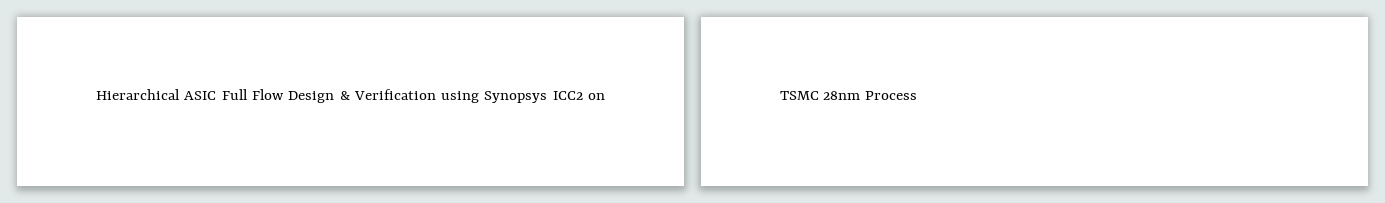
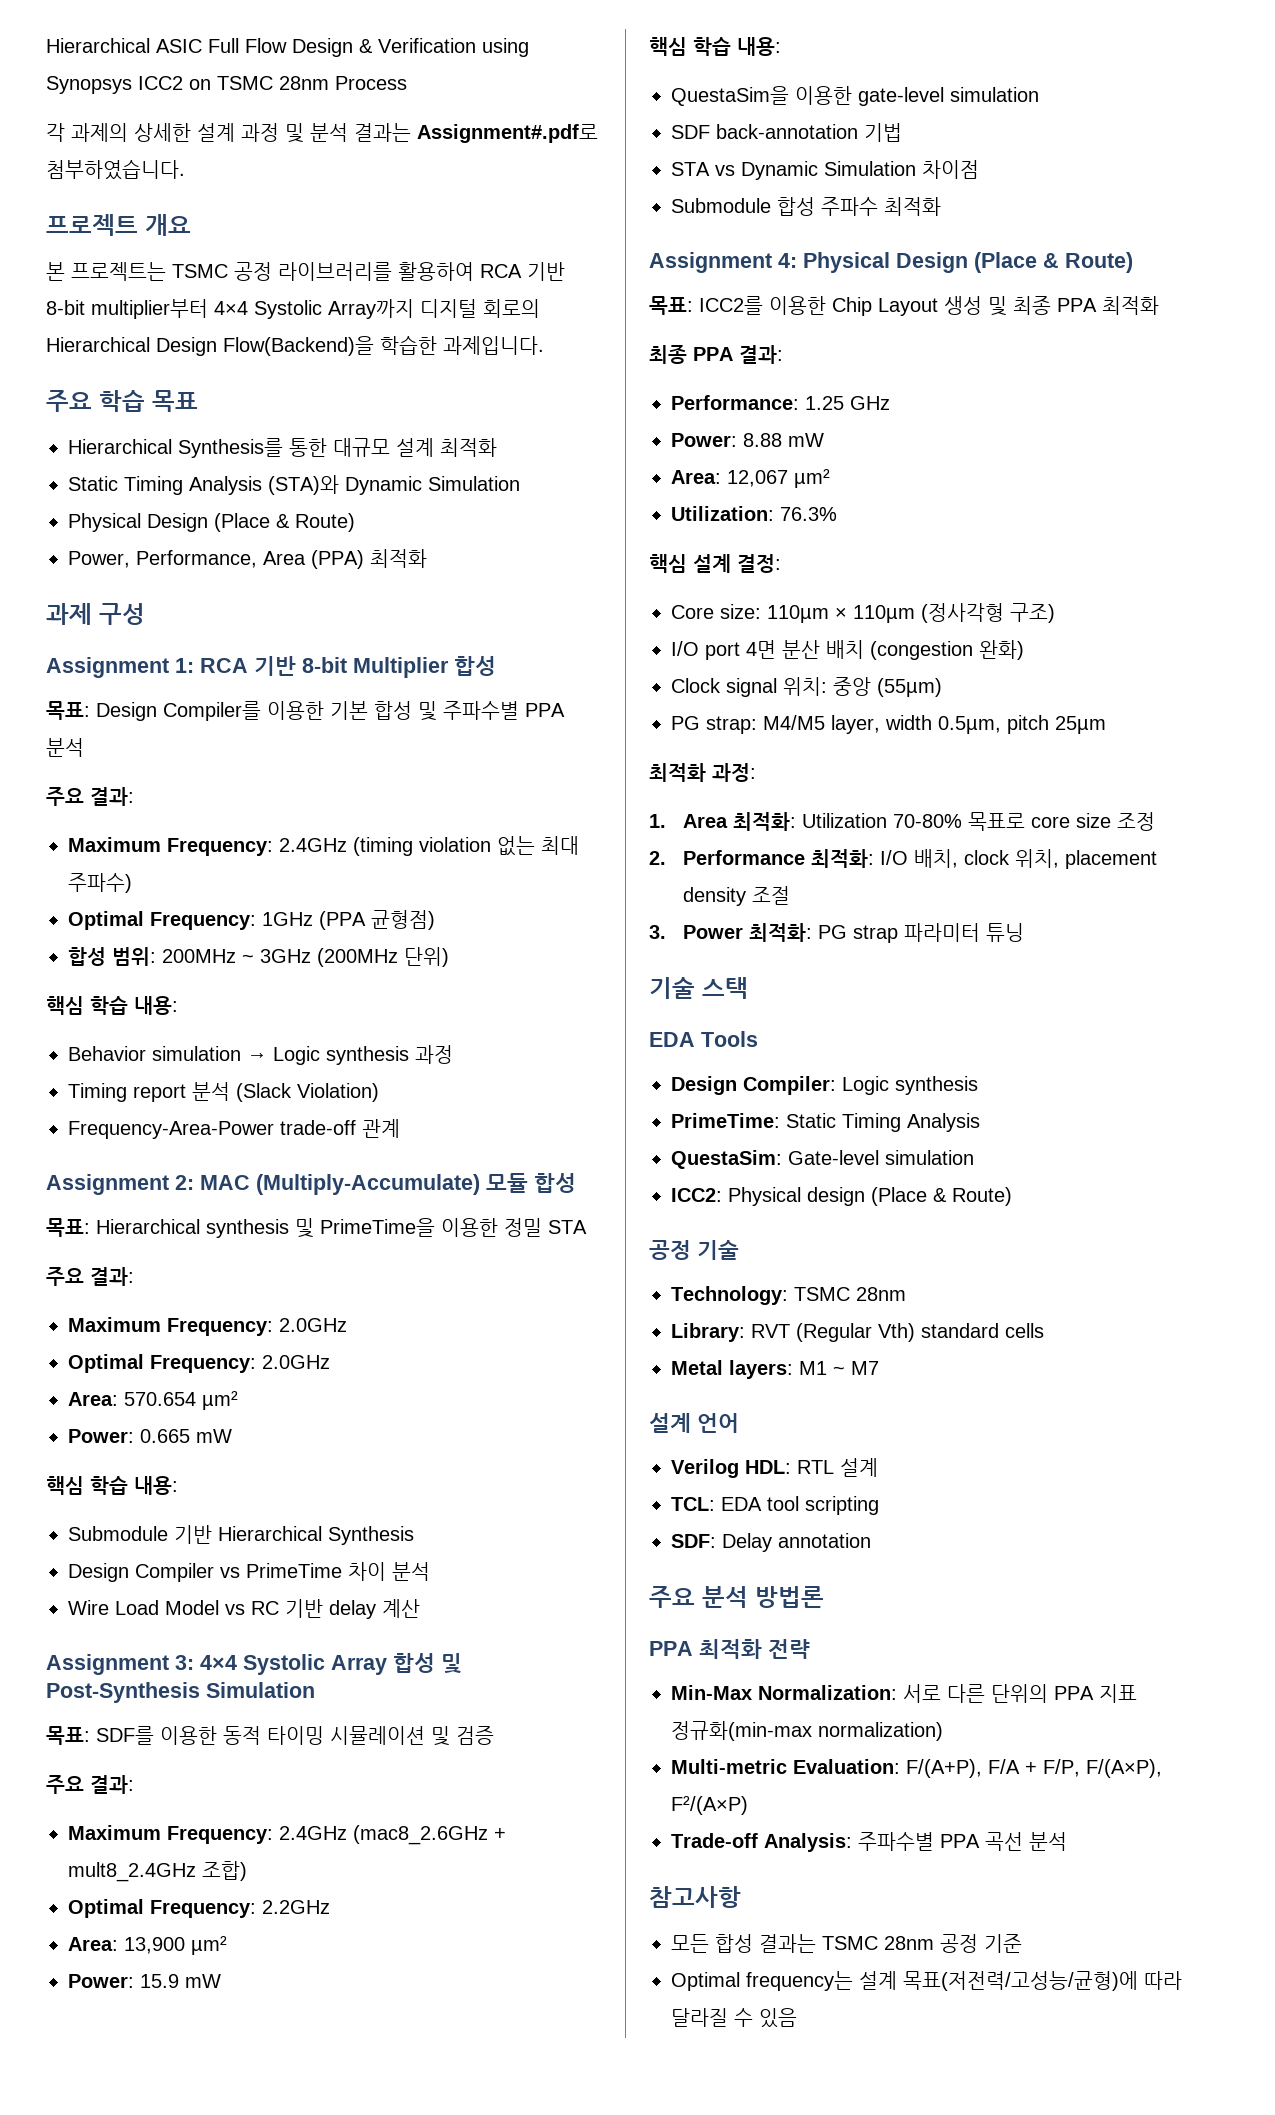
+ 각 과제의 상세한 설계 과정 및 분석 결과는 Assignment#.pdf로 첨부하였습니다.
+ 프로젝트 개요
+ 본 프로젝트는 TSMC 공정 라이브러리를 활용하여 RCA 기반 8-bit multiplier부터 4×4 Systolic Array까지 디지털 회로의 Hierarchical Design Flow(Backend)을 학습한 과제입니다.
+ 주요 학습 목표
+ Hierarchical Synthesis를 통한 대규모 설계 최적화
+ Static Timing Analysis (STA)와 Dynamic Simulation
+ Physical Design (Place & Route)
+ Power, Performance, Area (PPA) 최적화
+ 과제 구성
+ Assignment 1: RCA 기반 8-bit Multiplier 합성
+ 목표: Design Compiler를 이용한 기본 합성 및 주파수별 PPA 분석
+ 주요 결과:
+ Maximum Frequency: 2.4GHz (timing violation 없는 최대 주파수)
+ Optimal Frequency: 1GHz (PPA 균형점)
+ 합성 범위: 200MHz ~ 3GHz (200MHz 단위)
+ 핵심 학습 내용:
+ Behavior simulation → Logic synthesis 과정
+ Timing report 분석 (Slack Violation)
+ Frequency-Area-Power trade-off 관계
+ Assignment 2: MAC (Multiply-Accumulate) 모듈 합성
+ 목표: Hierarchical synthesis 및 PrimeTime을 이용한 정밀 STA
+ 주요 결과:
+ Maximum Frequency: 2.0GHz
+ Optimal Frequency: 2.0GHz
+ Area: 570.654 µm²
+ Power: 0.665 mW
+ 핵심 학습 내용:
+ Submodule 기반 Hierarchical Synthesis
+ Design Compiler vs PrimeTime 차이 분석
+ Wire Load Model vs RC 기반 delay 계산
+ Assignment 3: 4×4 Systolic Array 합성 및 Post-Synthesis Simulation
+ 목표: SDF를 이용한 동적 타이밍 시뮬레이션 및 검증
+ 주요 결과:
+ Maximum Frequency: 2.4GHz (mac8_2.6GHz + mult8_2.4GHz 조합)
+ Optimal Frequency: 2.2GHz
+ Area: 13,900 µm²
+ Power: 15.9 mW
+ 핵심 학습 내용:
+ QuestaSim을 이용한 gate-level simulation
+ SDF back-annotation 기법
+ STA vs Dynamic Simulation 차이점
+ Submodule 합성 주파수 최적화
+ Assignment 4: Physical Design (Place & Route)
+ 목표: ICC2를 이용한 Chip Layout 생성 및 최종 PPA 최적화
+ 최종 PPA 결과:
+ Performance: 1.25 GHz
+ Power: 8.88 mW
+ Area: 12,067 µm²
+ Utilization: 76.3%
+ 핵심 설계 결정:
+ Core size: 110µm × 110µm (정사각형 구조)
+ I/O port 4면 분산 배치 (congestion 완화)
+ Clock signal 위치: 중앙 (55µm)
+ PG strap: M4/M5 layer, width 0.5µm, pitch 25µm
+ 최적화 과정:
+ 1. Area 최적화: Utilization 70-80% 목표로 core size 조정
+ 2. Performance 최적화: I/O 배치, clock 위치, placement density 조절
+ 3. Power 최적화: PG strap 파라미터 튜닝
+ 기술 스택
+ EDA Tools
+ Design Compiler: Logic synthesis
+ PrimeTime: Static Timing Analysis
+ QuestaSim: Gate-level simulation
+ ICC2: Physical design (Place & Route)
+ 공정 기술
+ Technology: TSMC 28nm
+ Library: RVT (Regular Vth) standard cells
+ Metal layers: M1 ~ M7
+ 설계 언어
+ Verilog HDL: RTL 설계
+ TCL: EDA tool scripting
+ SDF: Delay annotation
+ 주요 분석 방법론
+ PPA 최적화 전략
+ Min-Max Normalization: 서로 다른 단위의 PPA 지표 정규화(min-max normalization)
+ Multi-metric Evaluation: F/(A+P), F/A + F/P, F/(A×P), F²/(A×P)
+ Trade-off Analysis: 주파수별 PPA 곡선 분석
+ 참고사항
+ 모든 합성 결과는 TSMC 28nm 공정 기준
+ Optimal frequency는 설계 목표(저전력/고성능/균형)에 따라 달라질 수 있음

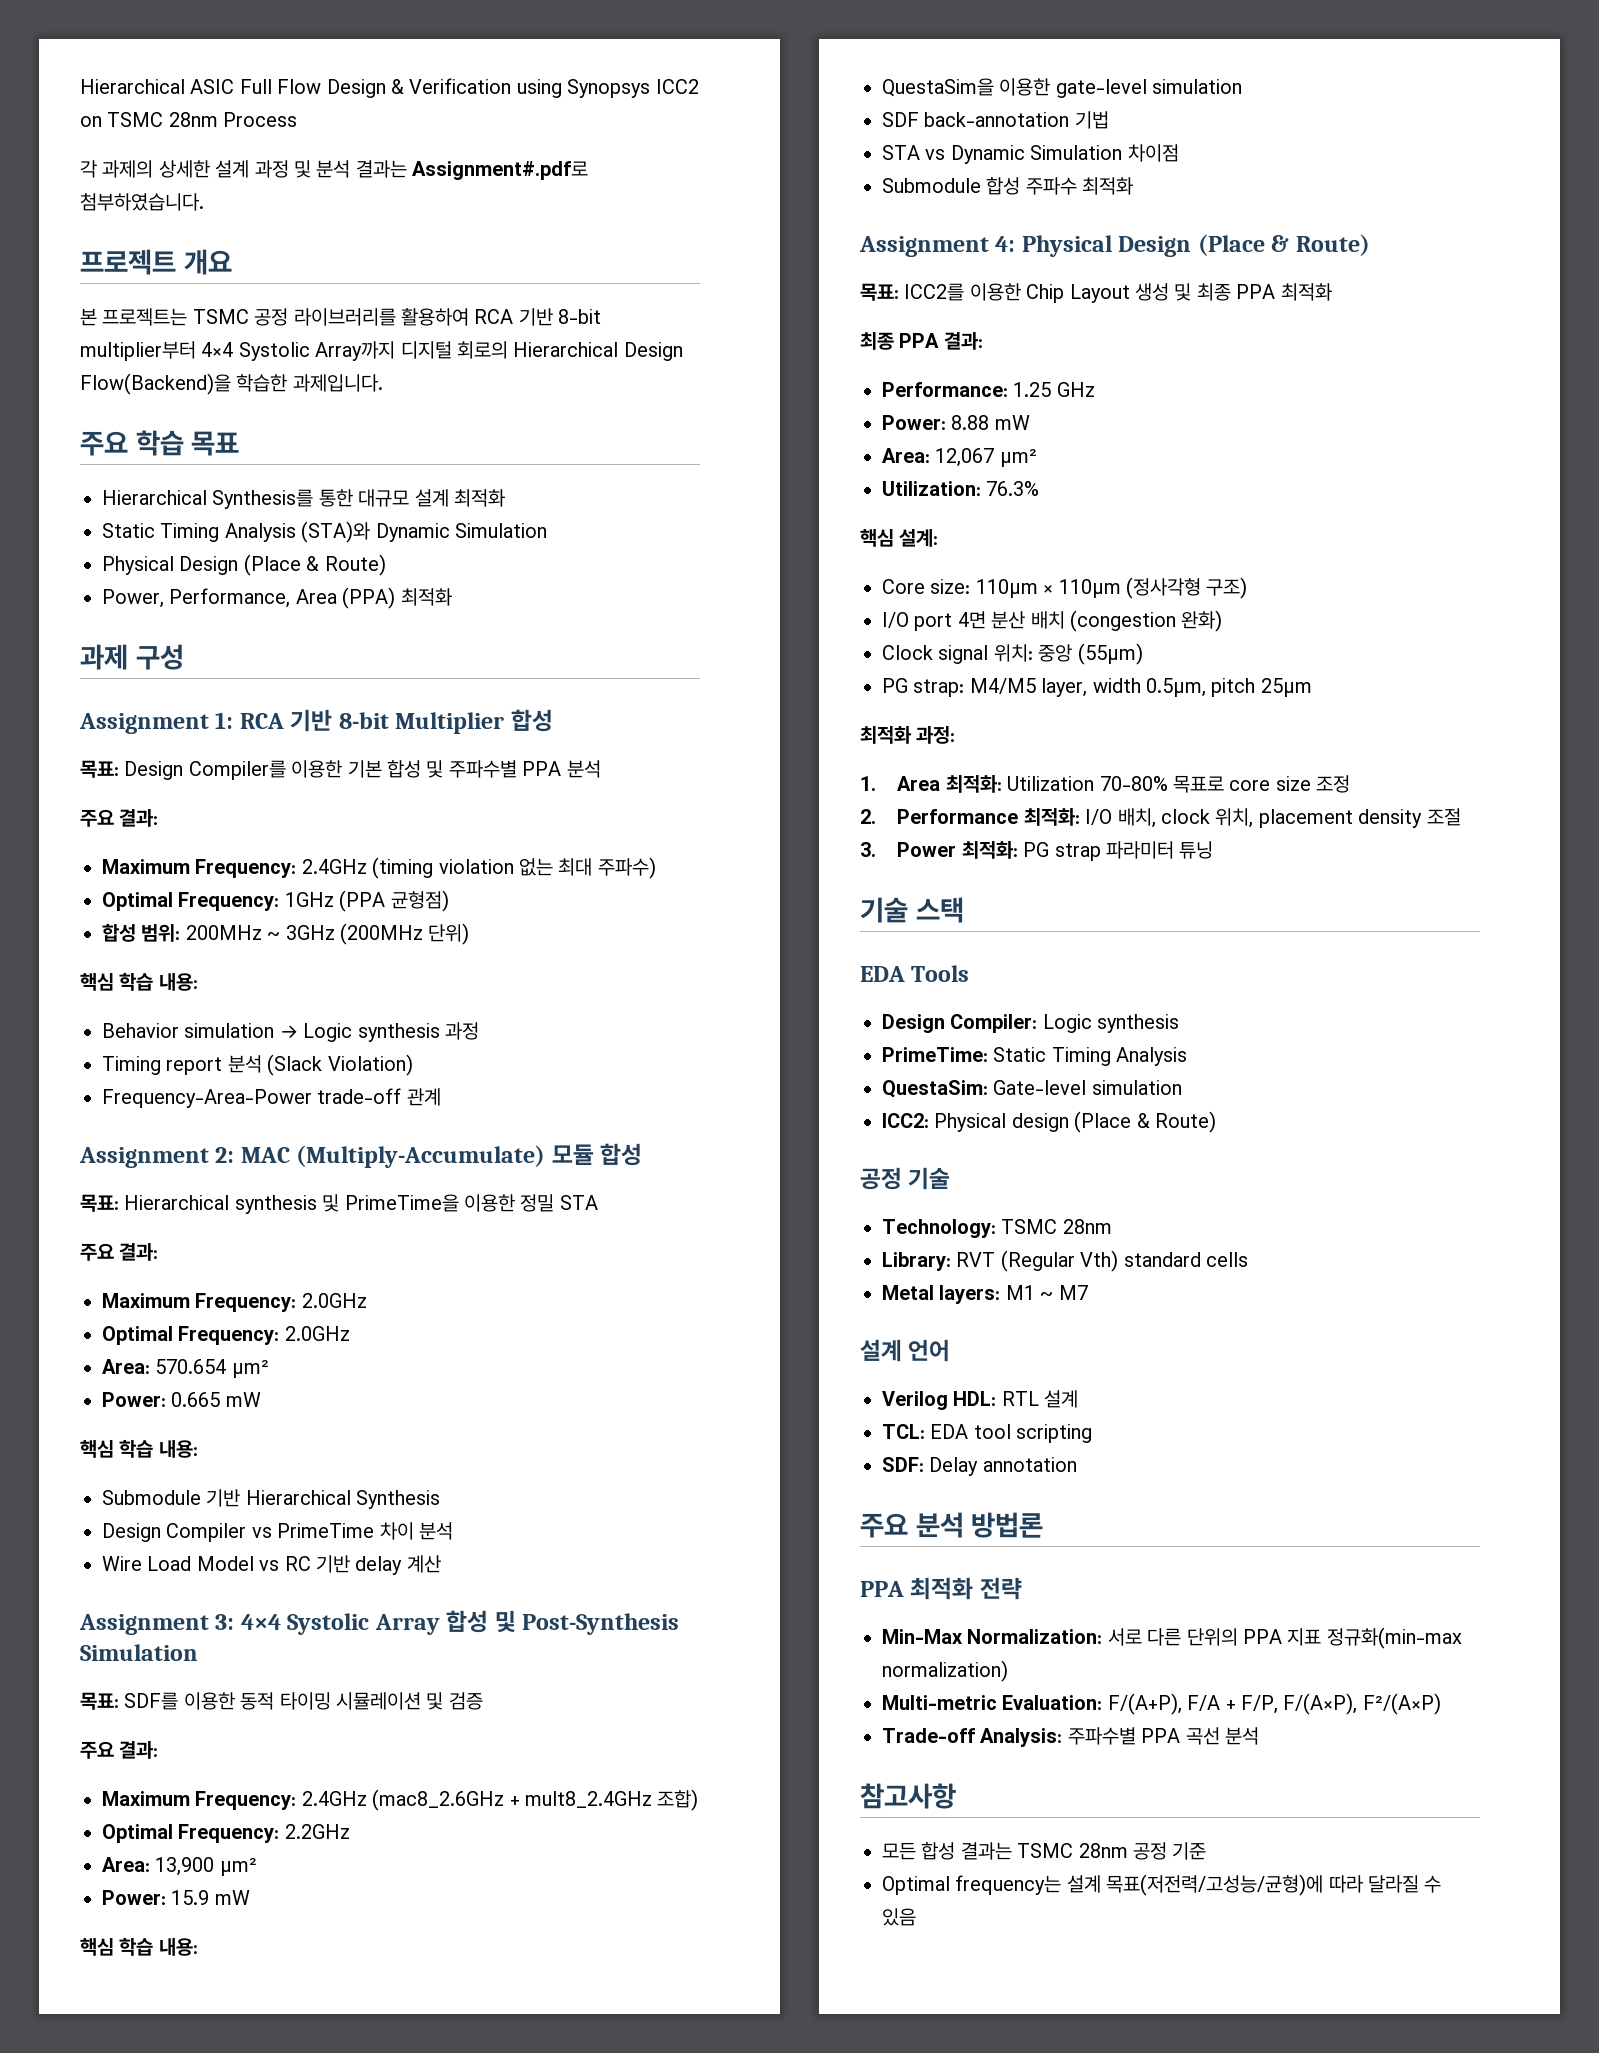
- 핵심 설계 결정:
+ 핵심 설계:

